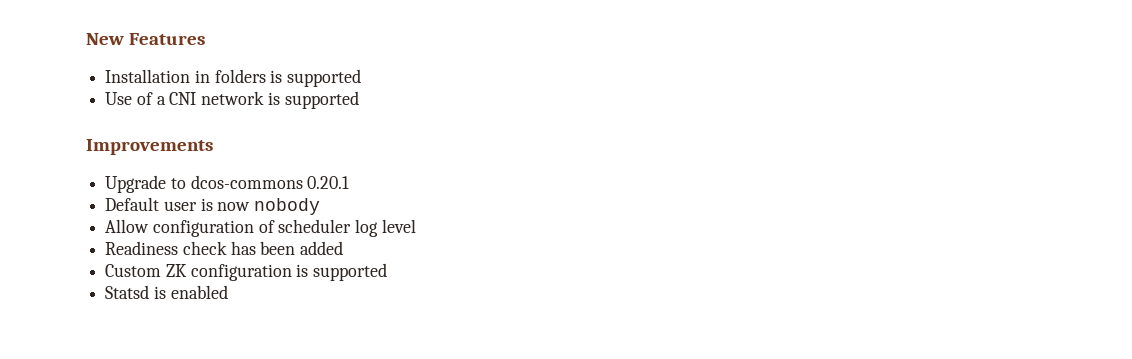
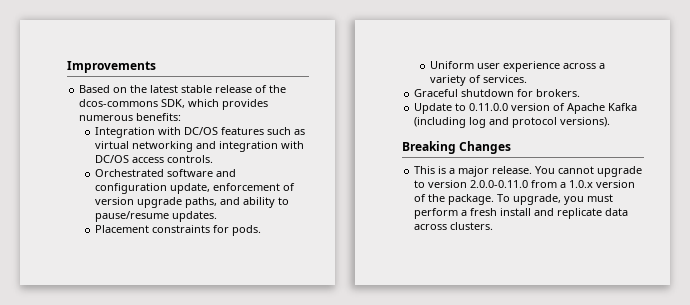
- New Features
- Installation in folders is supported
- Use of a CNI network is supported
  Improvements
- Upgrade to dcos-commons 0.20.1
- Default user is now nobody
- Allow configuration of scheduler log level
- Readiness check has been added
- Custom ZK configuration is supported
- Statsd is enabled
+ Based on the latest stable release of the dcos-commons SDK, which provides numerous benefits:
+ Integration with DC/OS features such as virtual networking and integration with DC/OS access controls.
+ Orchestrated software and configuration update, enforcement of version upgrade paths, and ability to pause/resume updates.
+ Placement constraints for pods.
+ Uniform user experience across a variety of services.
+ Graceful shutdown for brokers.
+ Update to 0.11.0.0 version of Apache Kafka (including log and protocol versions).
+ Breaking Changes
+ This is a major release. You cannot upgrade to version 2.0.0-0.11.0 from a 1.0.x version of the package. To upgrade, you must perform a fresh install and replicate data across clusters.

